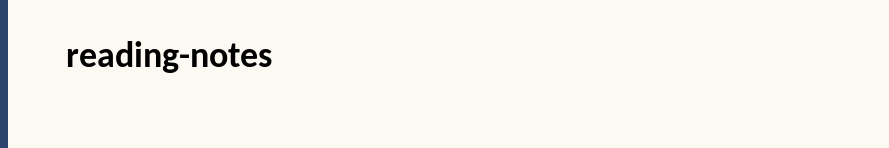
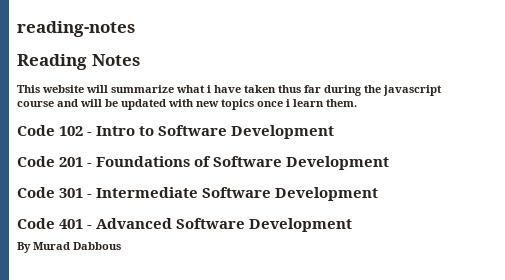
+ Reading Notes
+ This website will summarize what i have taken thus far during the javascript course and will be updated with new topics once i learn them.
+ Code 102 - Intro to Software Development
+ Code 201 - Foundations of Software Development
+ Code 301 - Intermediate Software Development
+ Code 401 - Advanced Software Development
+ By Murad Dabbous

